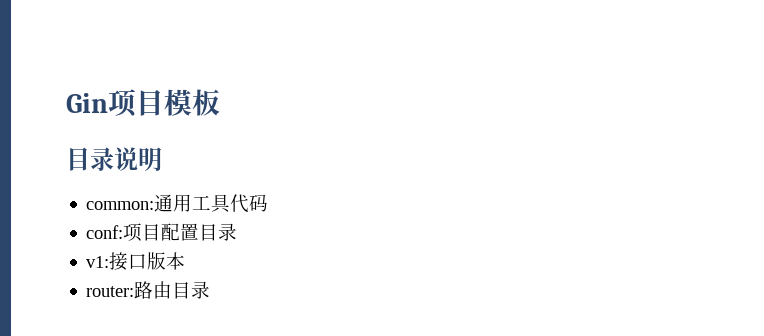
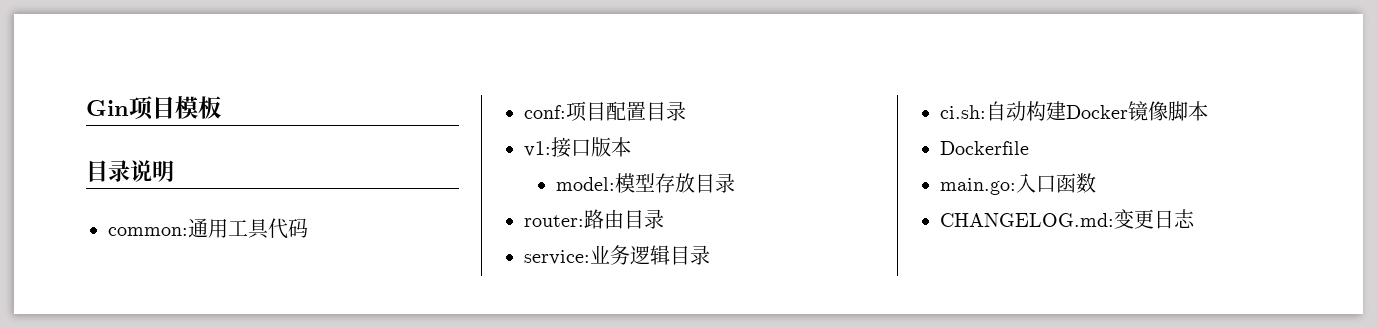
+ model:模型存放目录
+ service:业务逻辑目录
+ ci.sh:自动构建Docker镜像脚本
+ Dockerfile
+ main.go:入口函数
+ CHANGELOG.md:变更日志

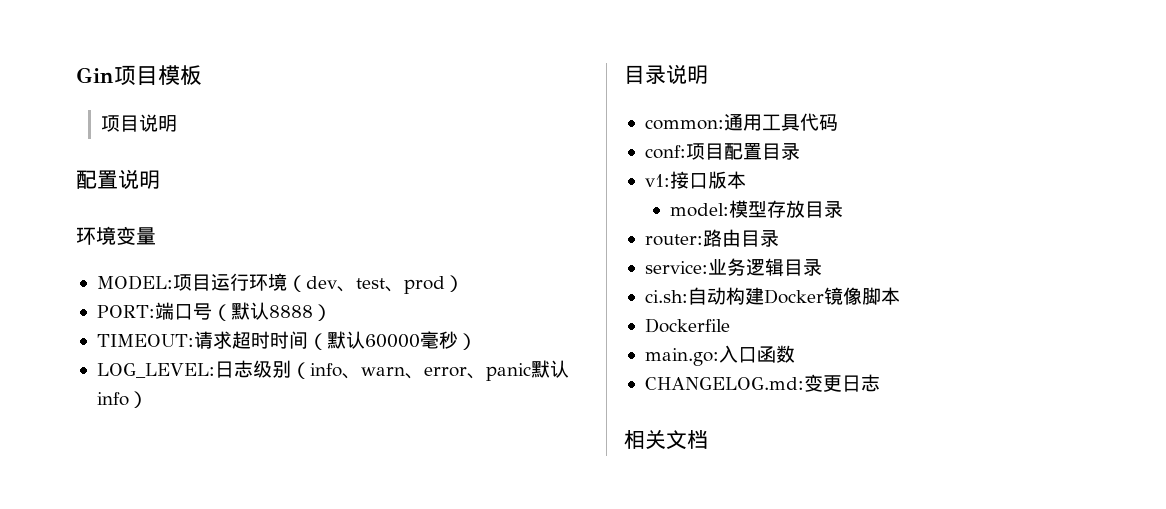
+ 项目说明
+ 配置说明
+ 环境变量
+ MODEL:项目运行环境（dev、test、prod）
+ PORT:端口号（默认8888）
+ TIMEOUT:请求超时时间（默认60000毫秒）
+ LOG_LEVEL:日志级别（info、warn、error、panic默认info）
+ 相关文档

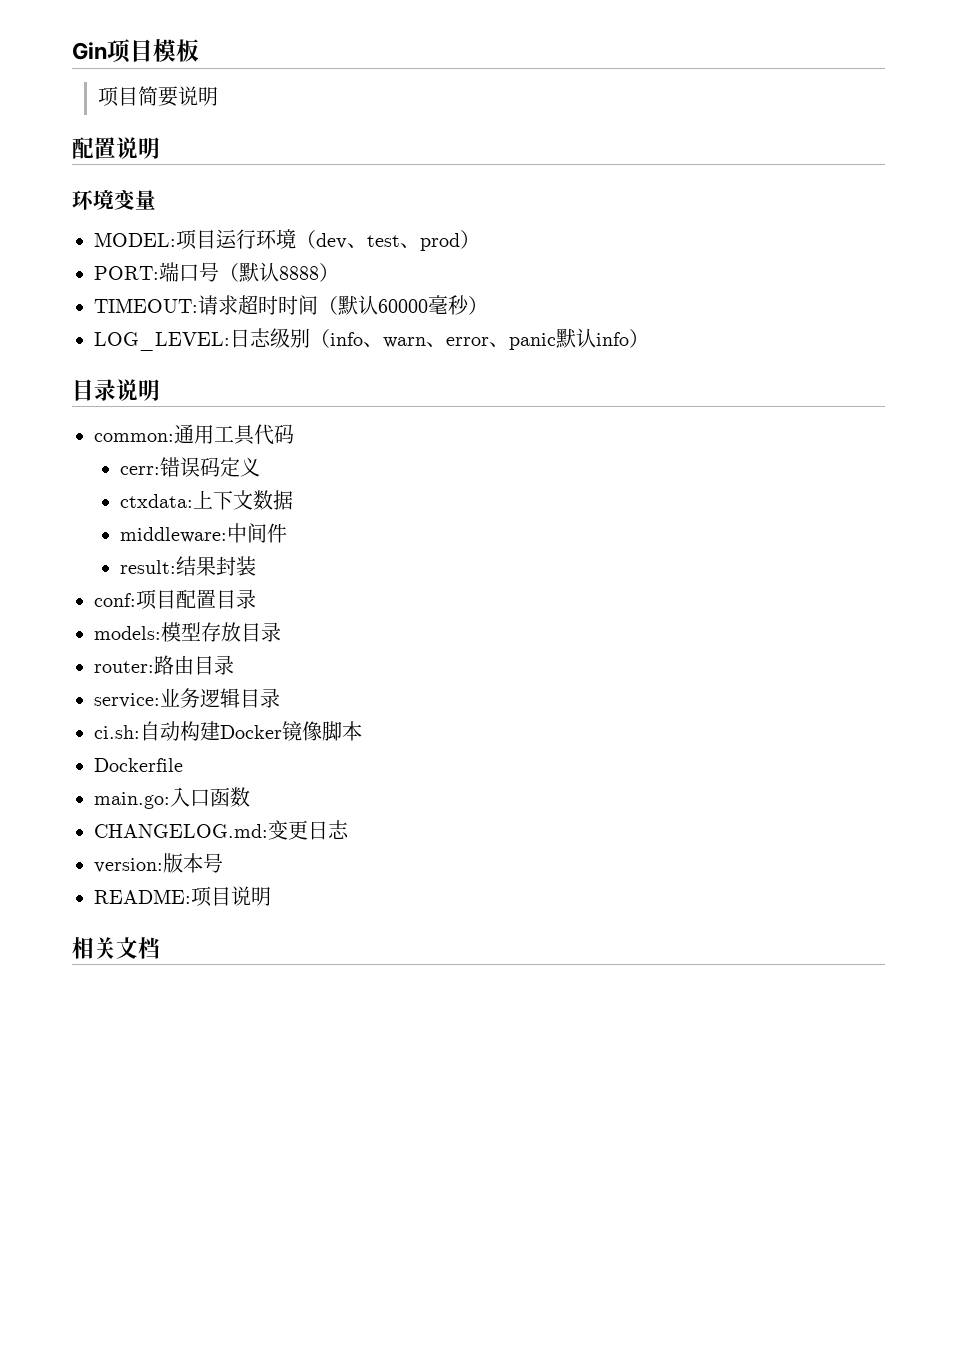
- 项目说明
+ 项目简要说明
+ cerr:错误码定义
+ ctxdata:上下文数据
+ middleware:中间件
+ result:结果封装
- v1:接口版本
- model:模型存放目录
+ models:模型存放目录
+ version:版本号
+ README:项目说明

